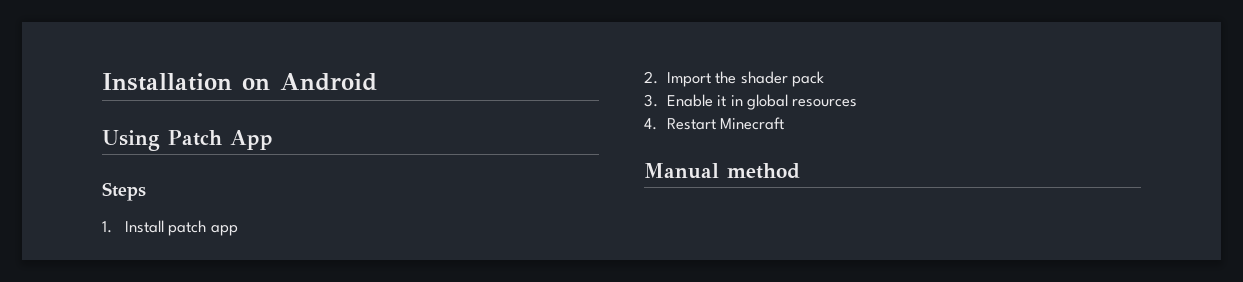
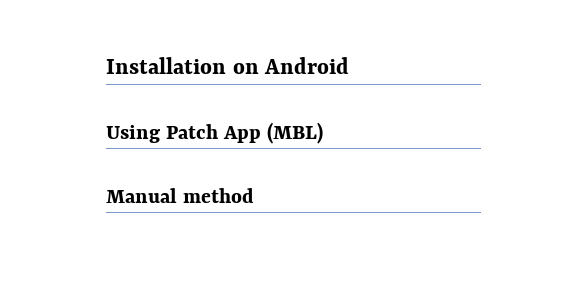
- Using Patch App
- Steps
- 1. Install patch app
- 2. Import the shader pack
- 3. Enable it in global resources
- 4. Restart Minecraft
+ Using Patch App (MBL)

